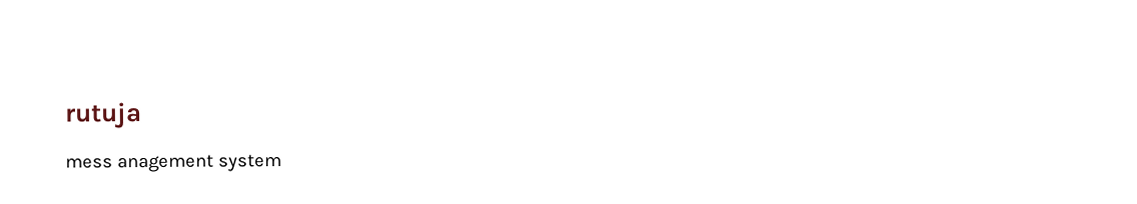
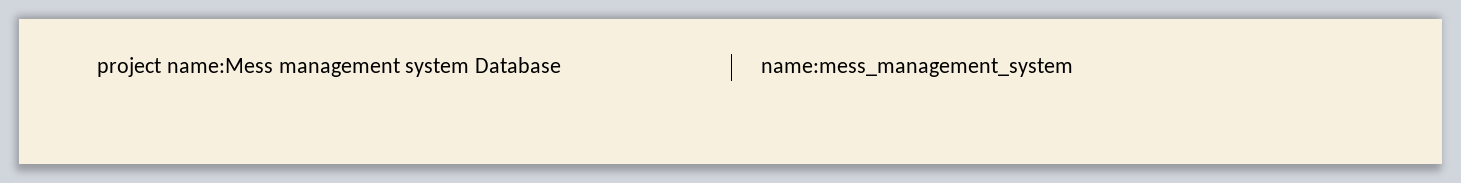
- rutuja
- mess anagement system
+ project name:Mess management system Database name:mess_management_system

